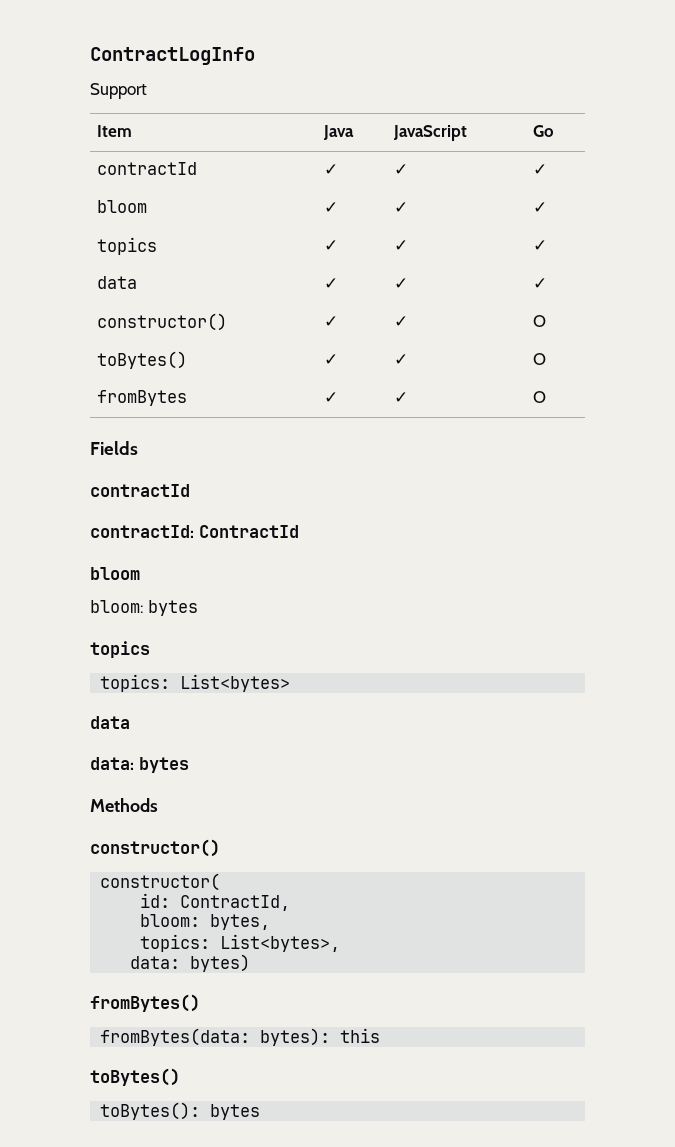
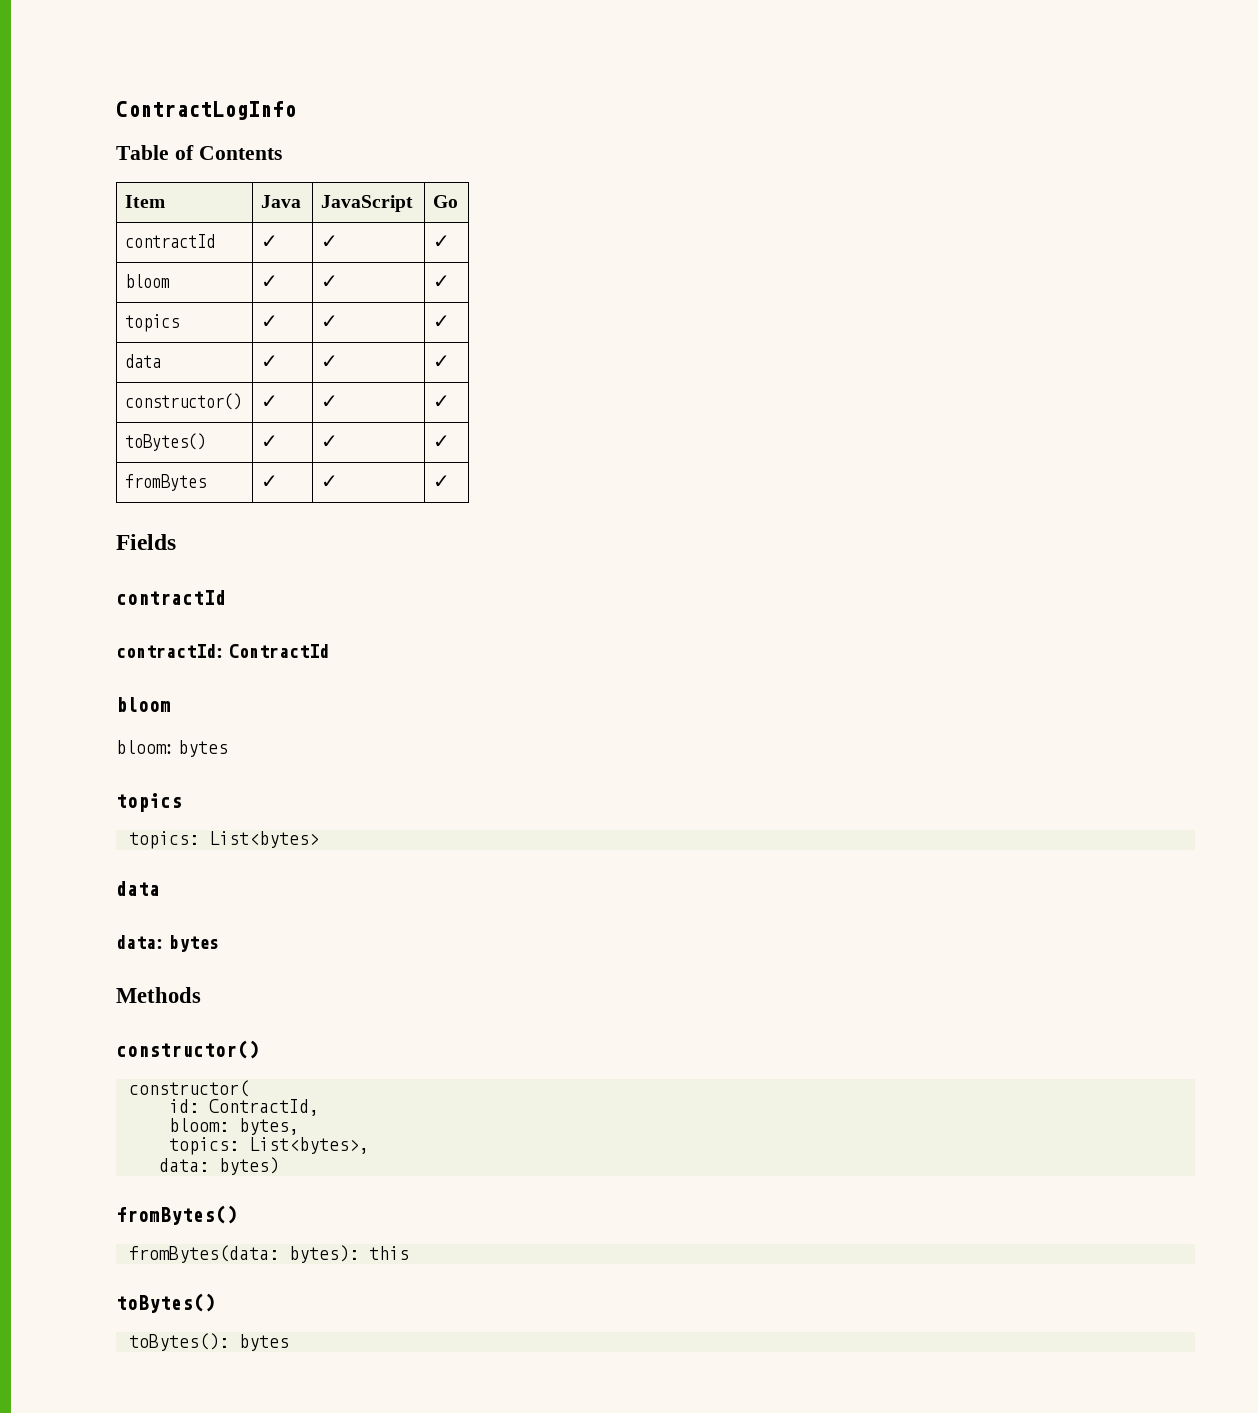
- Support
+ Table of Contents
- constructor() | ✓ | ✓ | O
+ constructor() | ✓ | ✓ | ✓
- toBytes() | ✓ | ✓ | O
+ toBytes() | ✓ | ✓ | ✓
- fromBytes | ✓ | ✓ | O
+ fromBytes | ✓ | ✓ | ✓

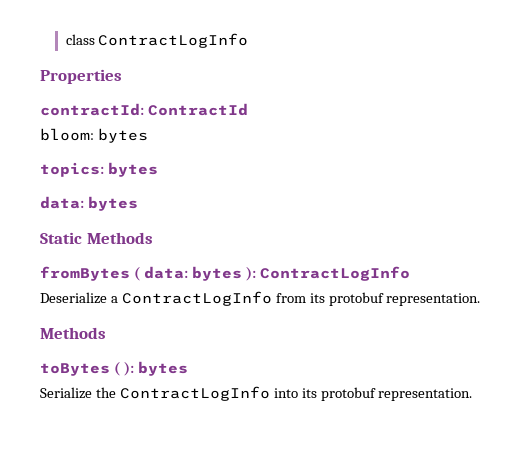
- ContractLogInfo
- Table of Contents
- Item | Java | JavaScript | Go
- contractId | ✓ | ✓ | ✓
- bloom | ✓ | ✓ | ✓
- topics | ✓ | ✓ | ✓
- data | ✓ | ✓ | ✓
- constructor() | ✓ | ✓ | ✓
- toBytes() | ✓ | ✓ | ✓
- fromBytes | ✓ | ✓ | ✓
- Fields
- contractId
+ class ContractLogInfo
+ Properties
  contractId: ContractId
- bloom
  bloom: bytes
- topics
- topics: List<bytes>
- data
+ topics: bytes
+ Static Methods
+ fromBytes ( data: bytes ): ContractLogInfo
+ Deserialize a ContractLogInfo from its protobuf representation.
  Methods
- constructor()
- constructor(
- id: ContractId,
- bloom: bytes,
- topics: List<bytes>,
- data: bytes)
- fromBytes()
- fromBytes(data: bytes): this
- toBytes()
- toBytes(): bytes
+ toBytes ( ): bytes
+ Serialize the ContractLogInfo into its protobuf representation.

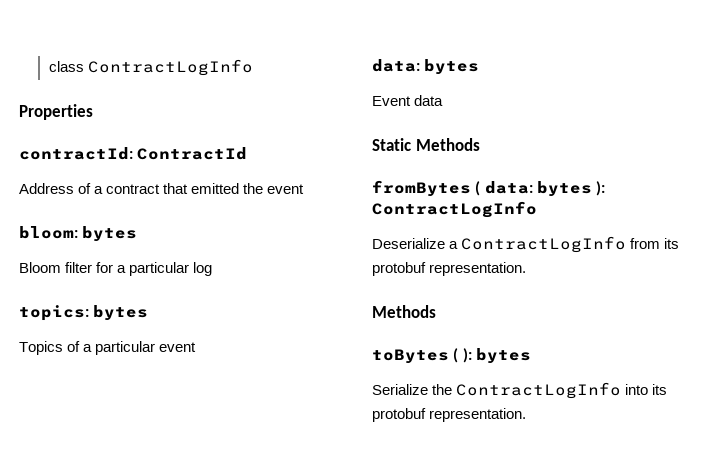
+ Address of a contract that emitted the event
  bloom: bytes
+ Bloom filter for a particular log
  topics: bytes
+ Topics of a particular event
  data: bytes
+ Event data

